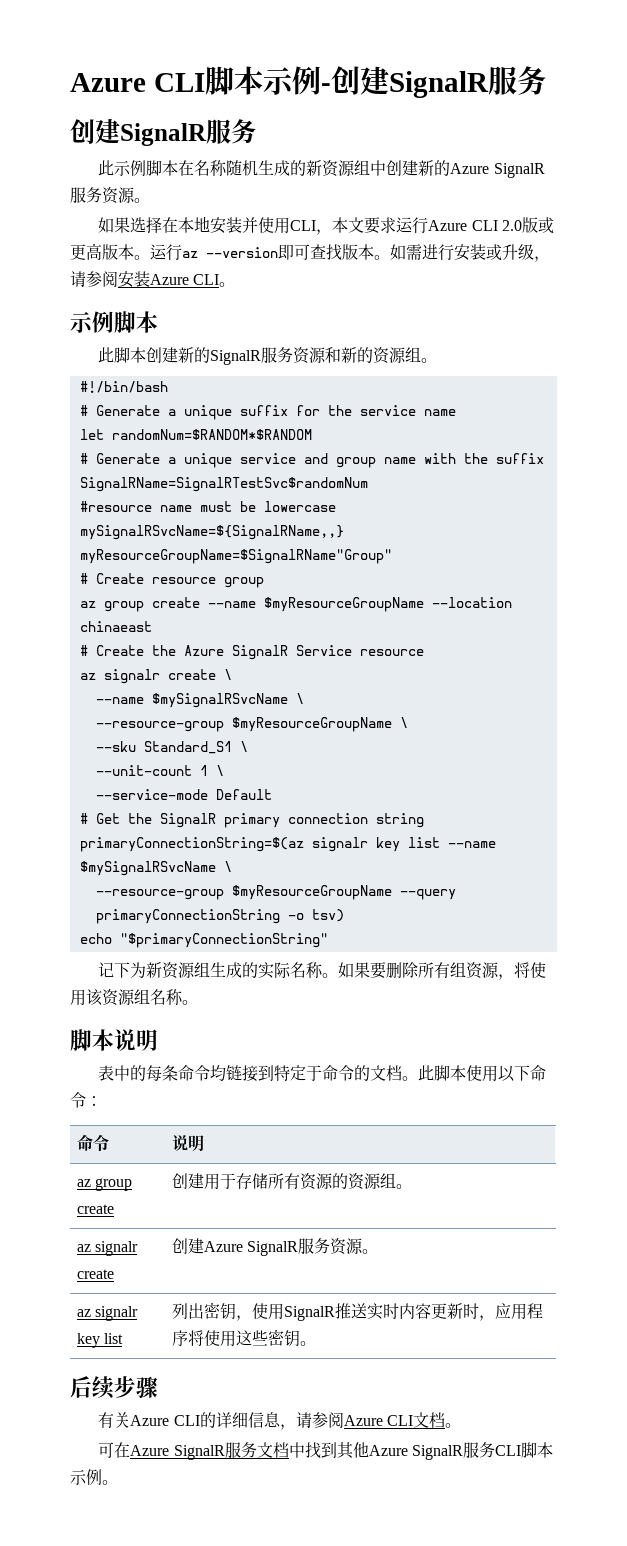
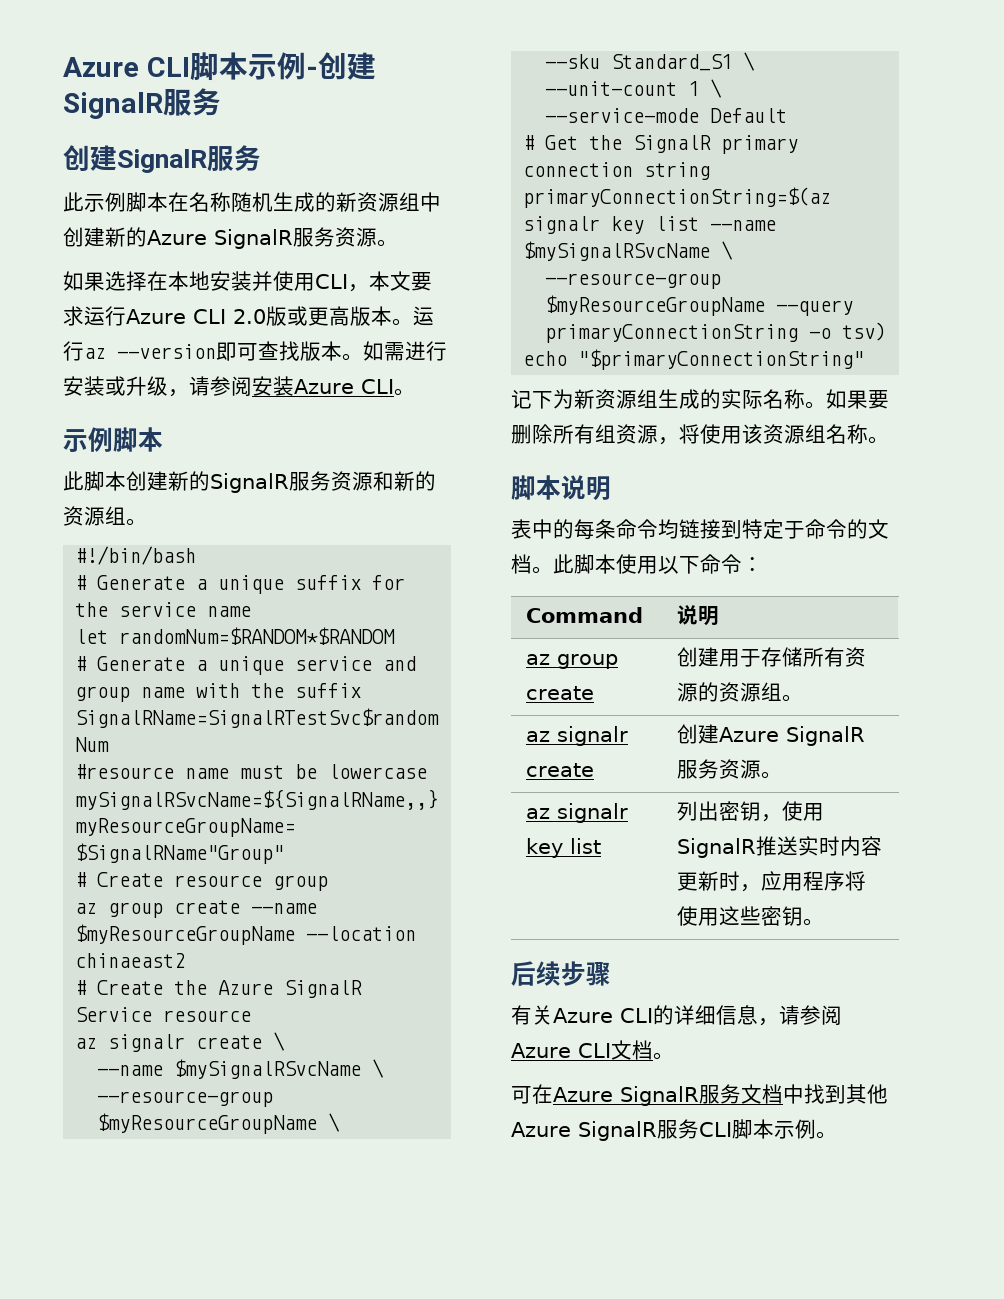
- az group create --name $myResourceGroupName --location chinaeast
+ az group create --name $myResourceGroupName --location chinaeast2
- 命令 | 说明
+ Command | 说明

